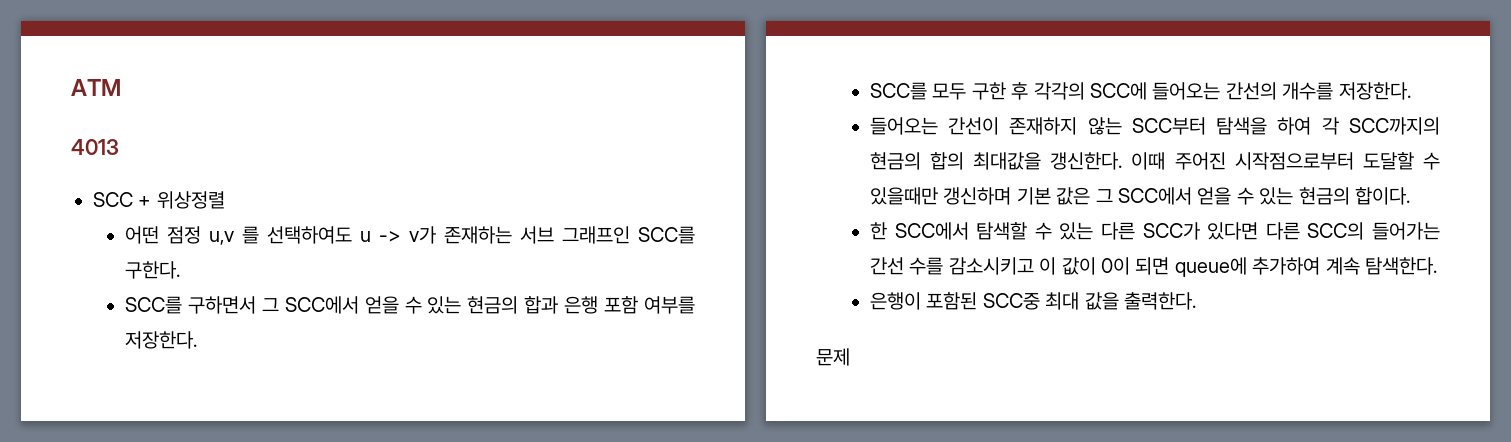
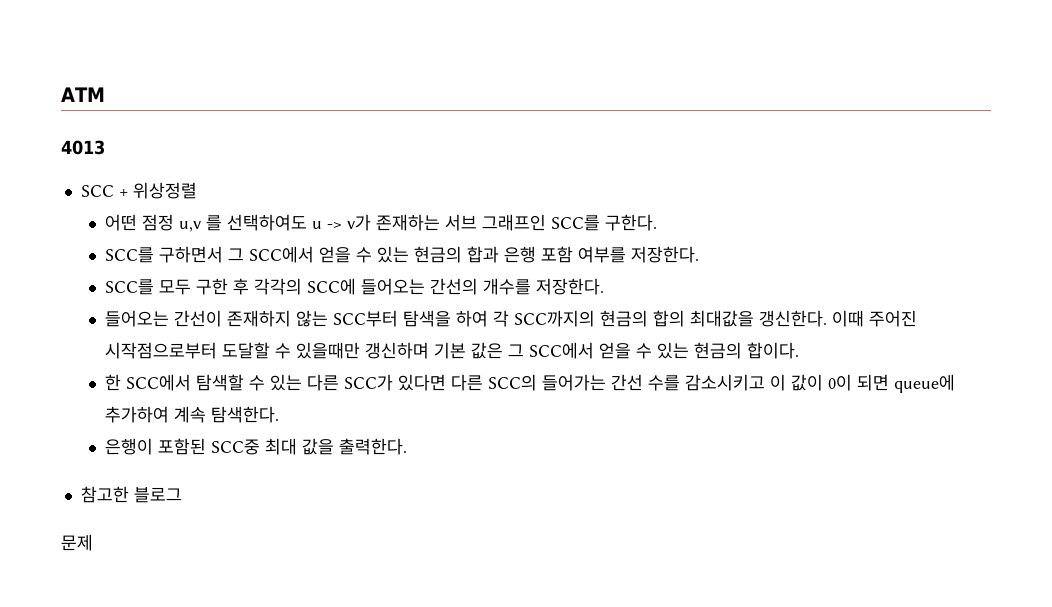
+ 참고한 블로그

